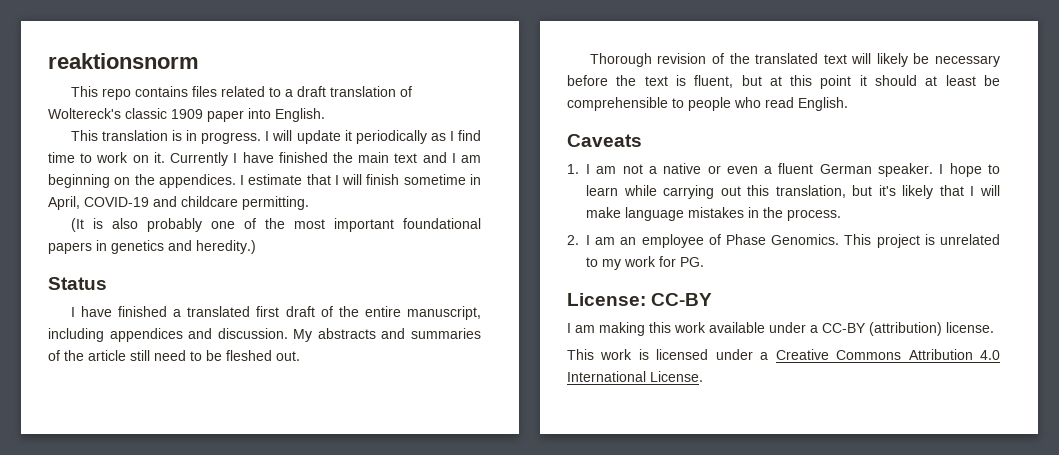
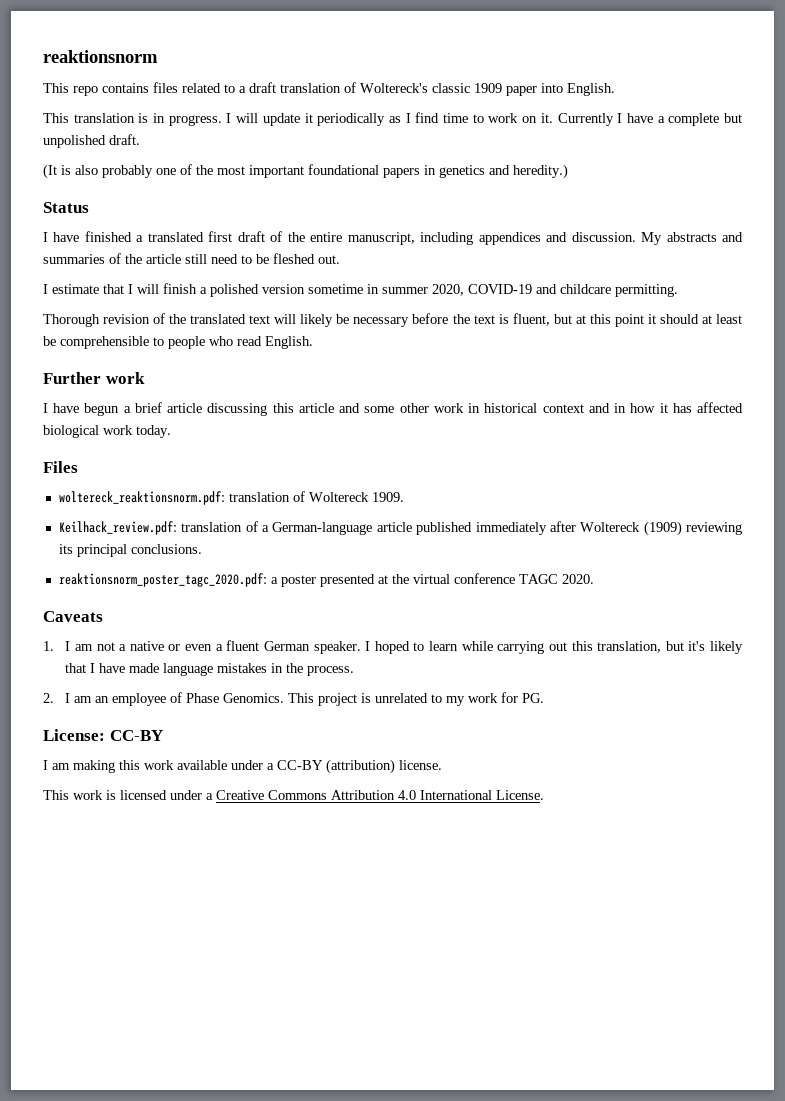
- Currently I have finished the main text and I am beginning on the appendices. I estimate that I will finish sometime in April, COVID-19 and childcare permitting.
+ Currently I have a complete but unpolished draft.
+ I estimate that I will finish a polished version sometime in summer 2020, COVID-19 and childcare permitting.
+ Further work
+ I have begun a brief article discussing this article and some other work in historical context and in how it has affected biological work today.
+ Files
+ woltereck_reaktionsnorm.pdf: translation of Woltereck 1909.
+ Keilhack_review.pdf: translation of a German-language article published immediately after Woltereck (1909) reviewing its principal conclusions.
+ reaktionsnorm_poster_tagc_2020.pdf: a poster presented at the virtual conference TAGC 2020.
- I hope to learn while carrying out this translation, but it's likely that I will make language mistakes in the process.
+ I hoped to learn while carrying out this translation, but it's likely that I have made language mistakes in the process.

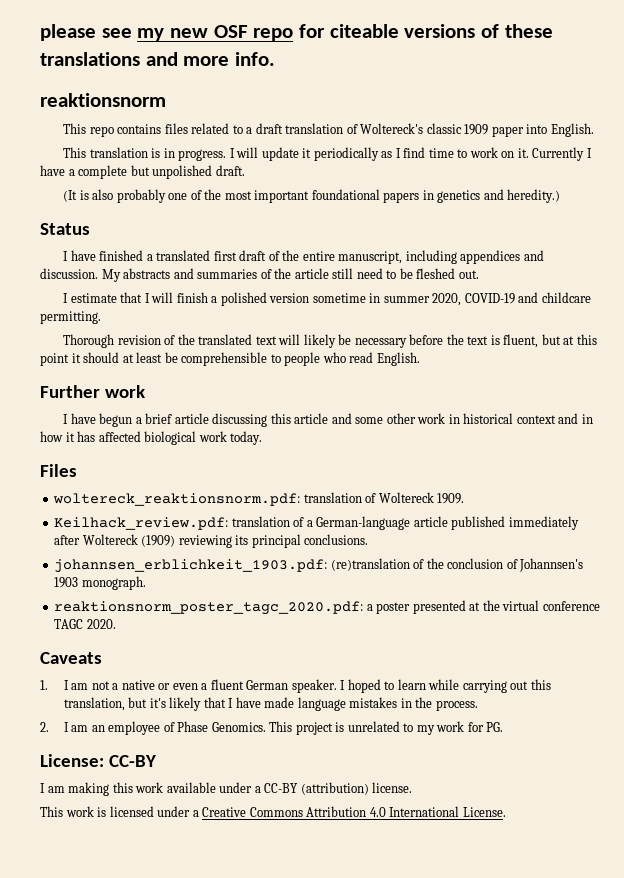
+ please see my new OSF repo for citeable versions of these translations and more info.
+ johannsen_erblichkeit_1903.pdf: (re)translation of the conclusion of Johannsen's 1903 monograph.

